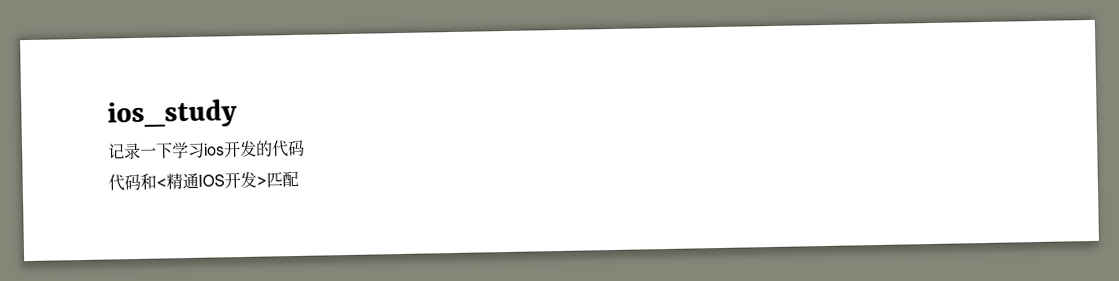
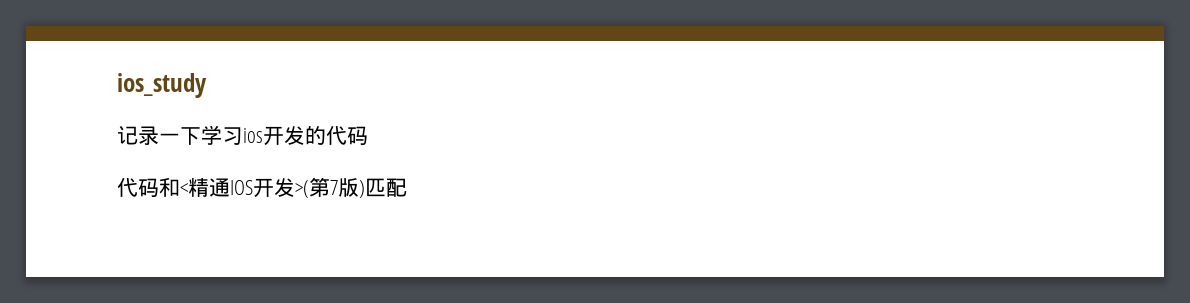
- 代码和<精通IOS开发>匹配
+ 代码和<精通IOS开发>(第7版)匹配

